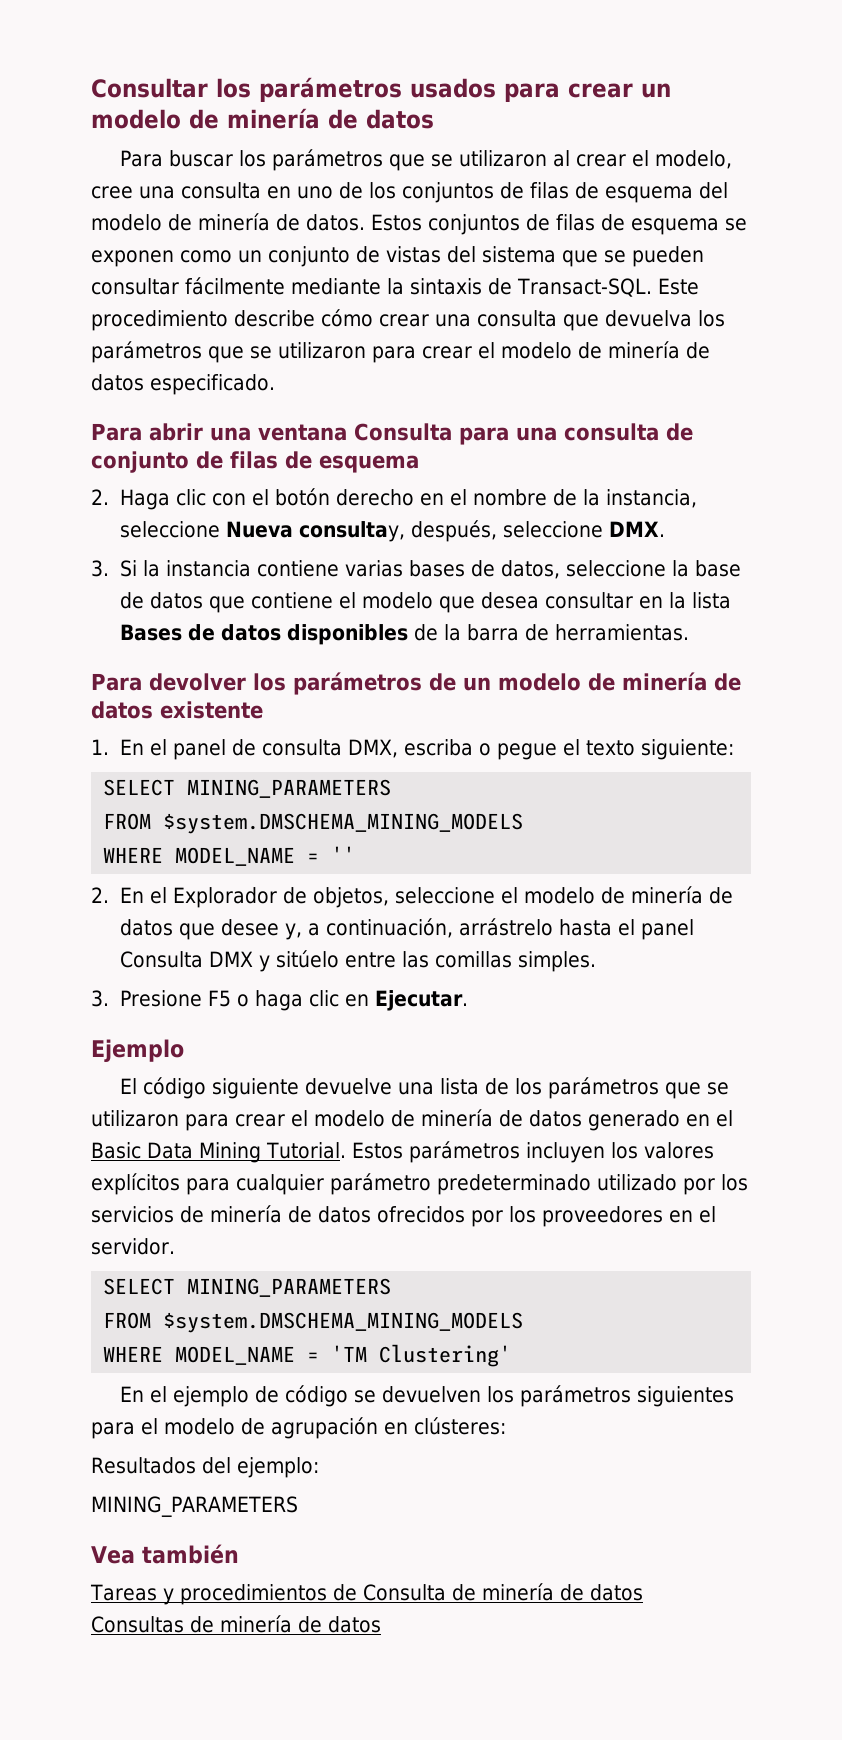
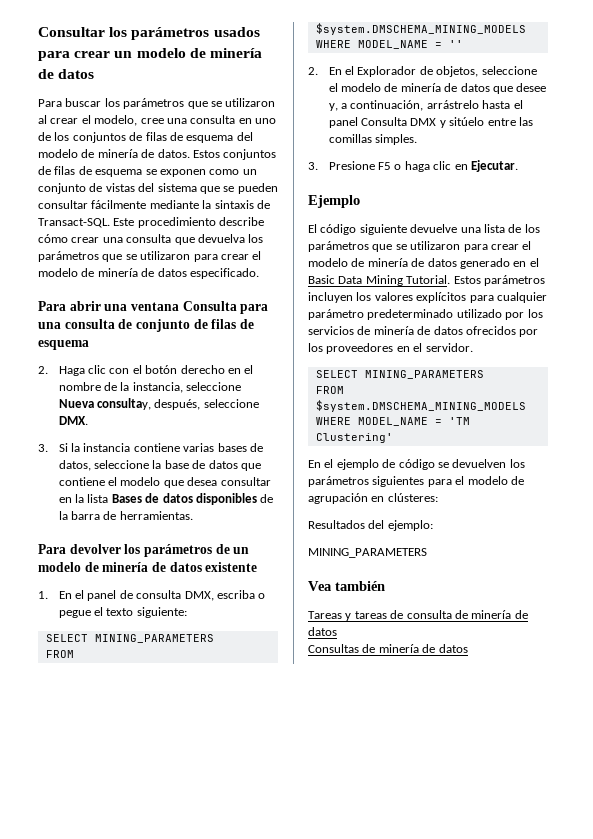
- Tareas y procedimientos de Consulta de minería de datos
+ Tareas y tareas de consulta de minería de datos

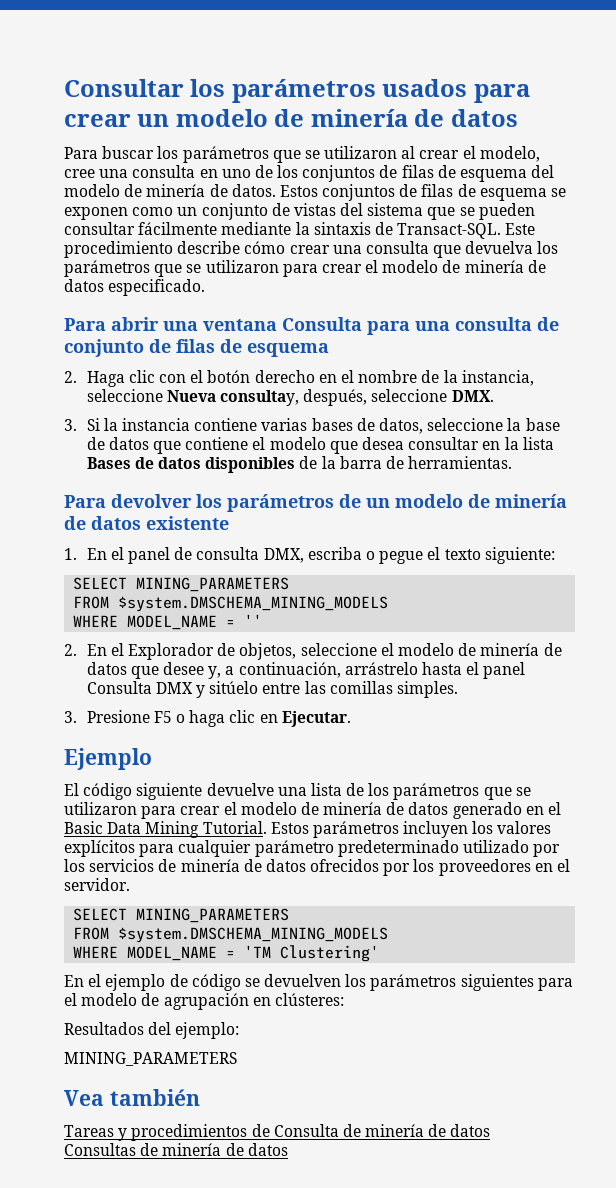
- Tareas y tareas de consulta de minería de datos
+ Tareas y procedimientos de Consulta de minería de datos

